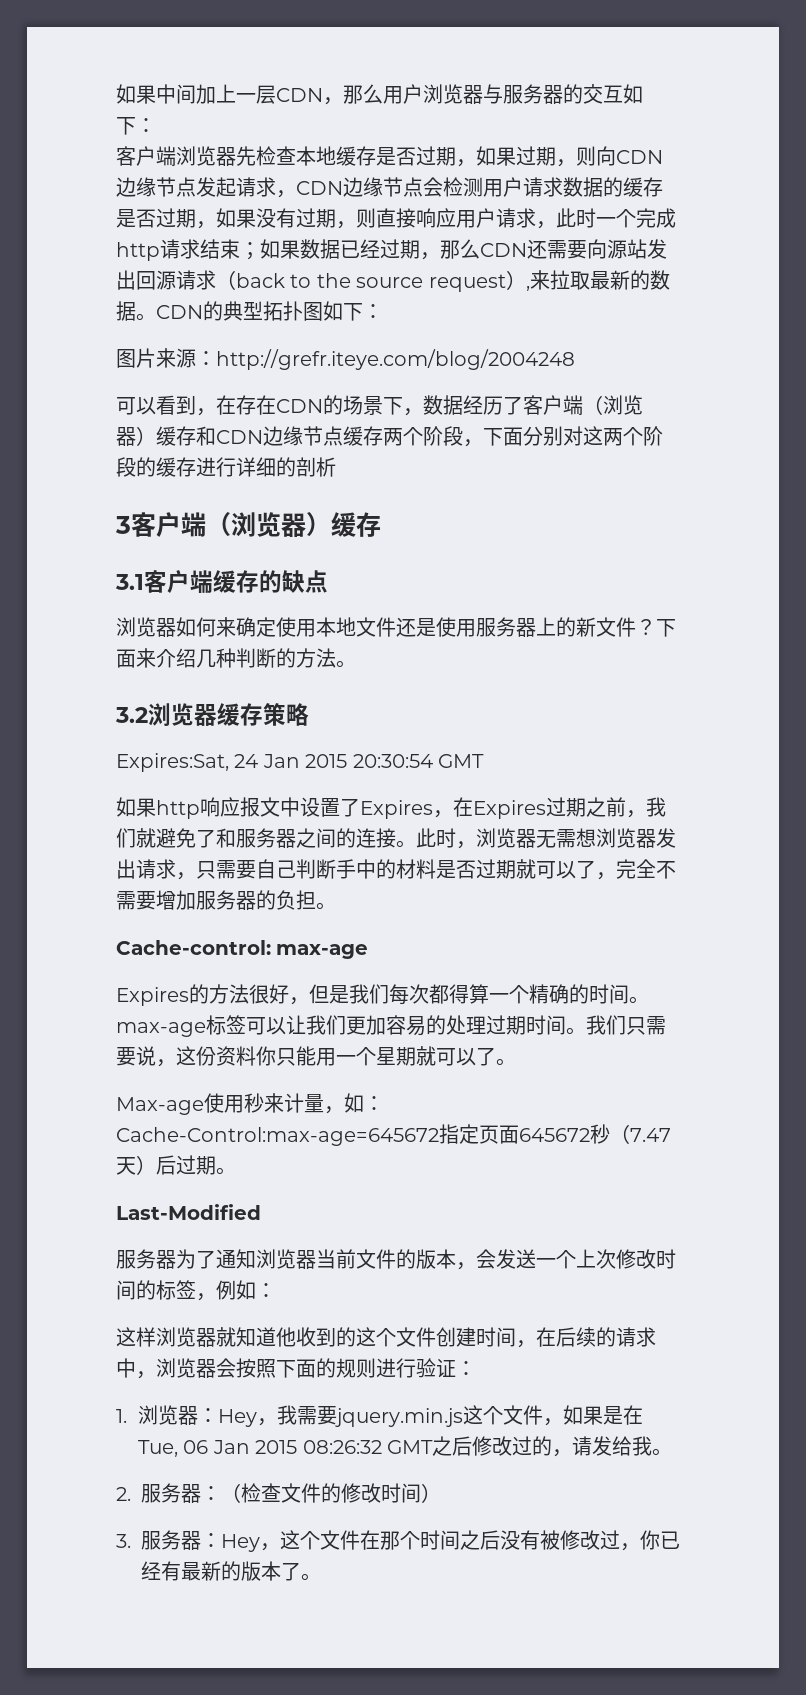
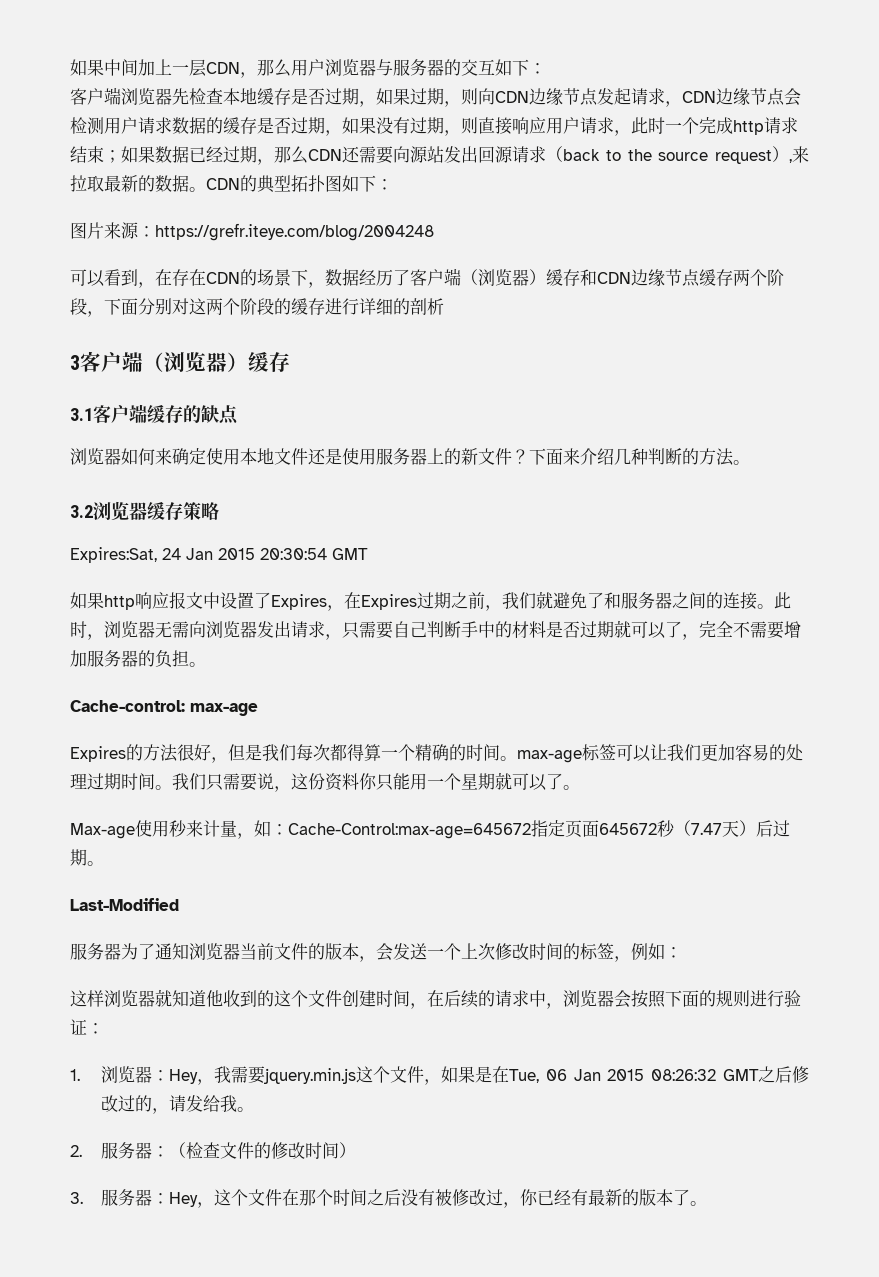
- 图片来源：http://grefr.iteye.com/blog/2004248
+ 图片来源：https://grefr.iteye.com/blog/2004248
- 此时，浏览器无需想浏览器发出请求，只需要自己判断手中的材料是否过期就可以了，完全不需要增加服务器的负担。
+ 此时，浏览器无需向浏览器发出请求，只需要自己判断手中的材料是否过期就可以了，完全不需要增加服务器的负担。

